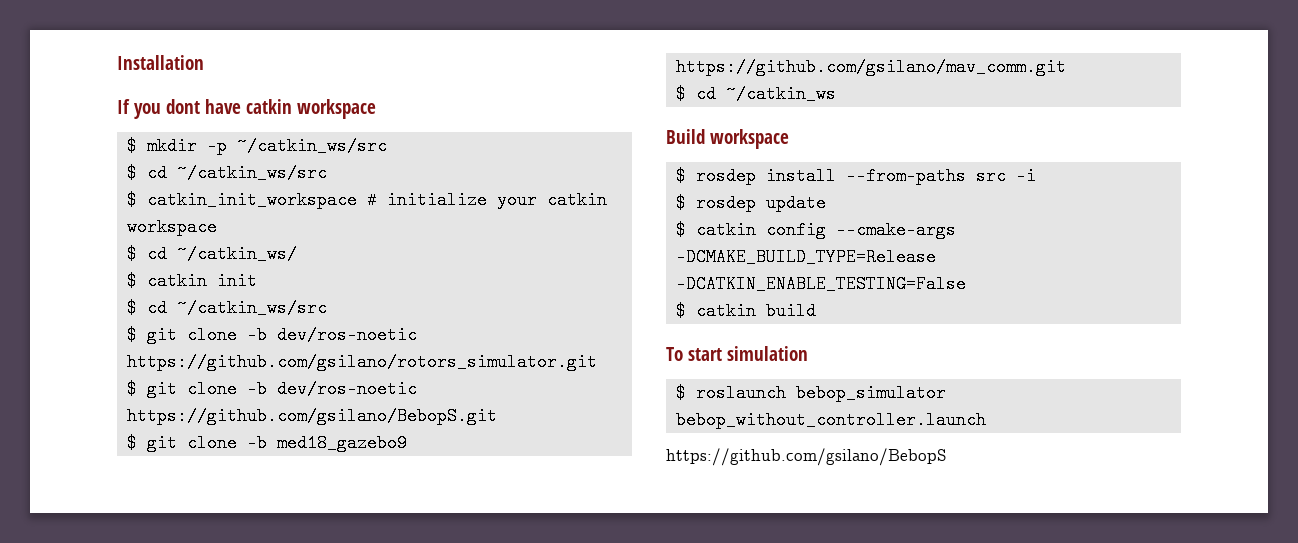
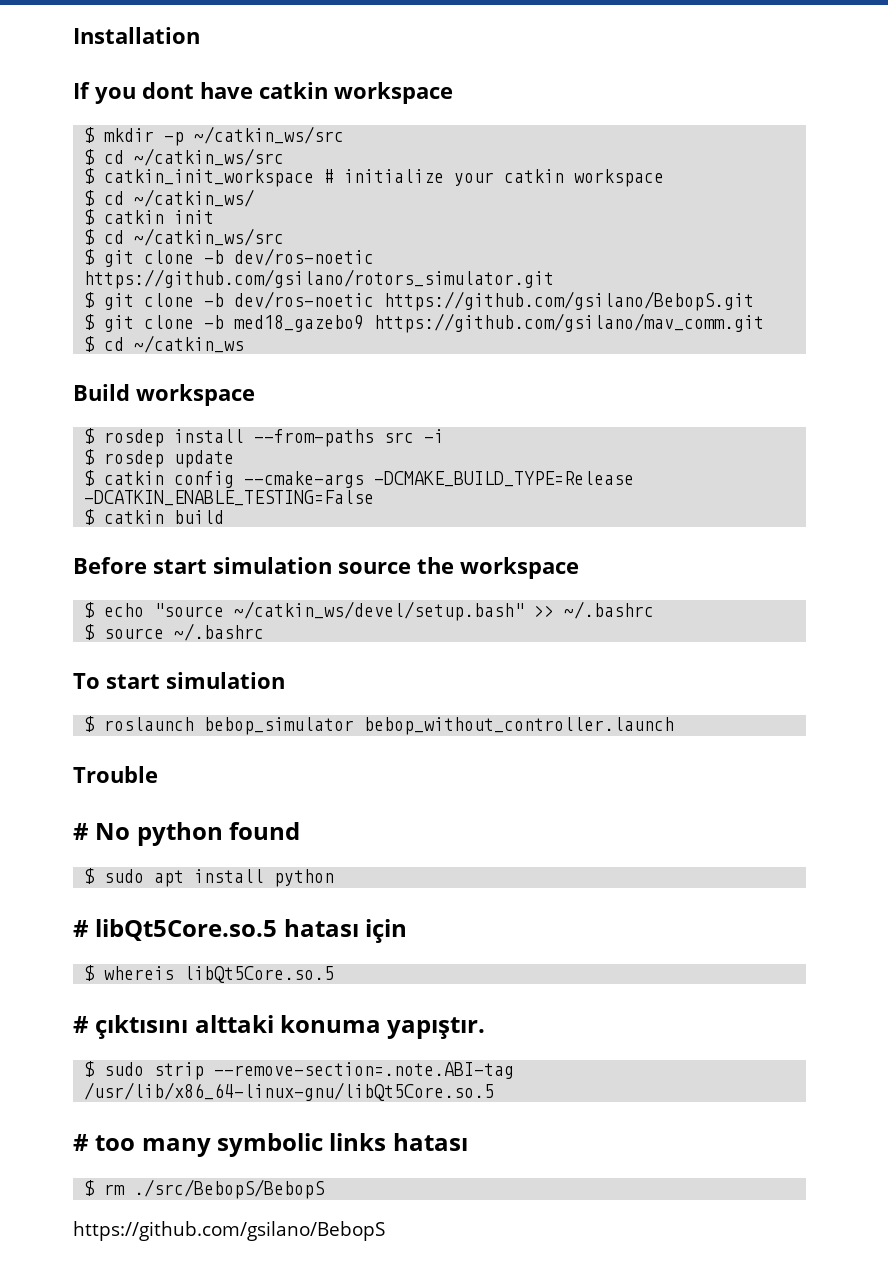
+ Before start simulation source the workspace
+ $ echo "source ~/catkin_ws/devel/setup.bash" >> ~/.bashrc
+ $ source ~/.bashrc
+ Trouble
+ # No python found
+ $ sudo apt install python
+ # libQt5Core.so.5 hatası için
+ $ whereis libQt5Core.so.5
+ # çıktısını alttaki konuma yapıştır.
+ $ sudo strip --remove-section=.note.ABI-tag /usr/lib/x86_64-linux-gnu/libQt5Core.so.5
+ # too many symbolic links hatası
+ $ rm ./src/BebopS/BebopS

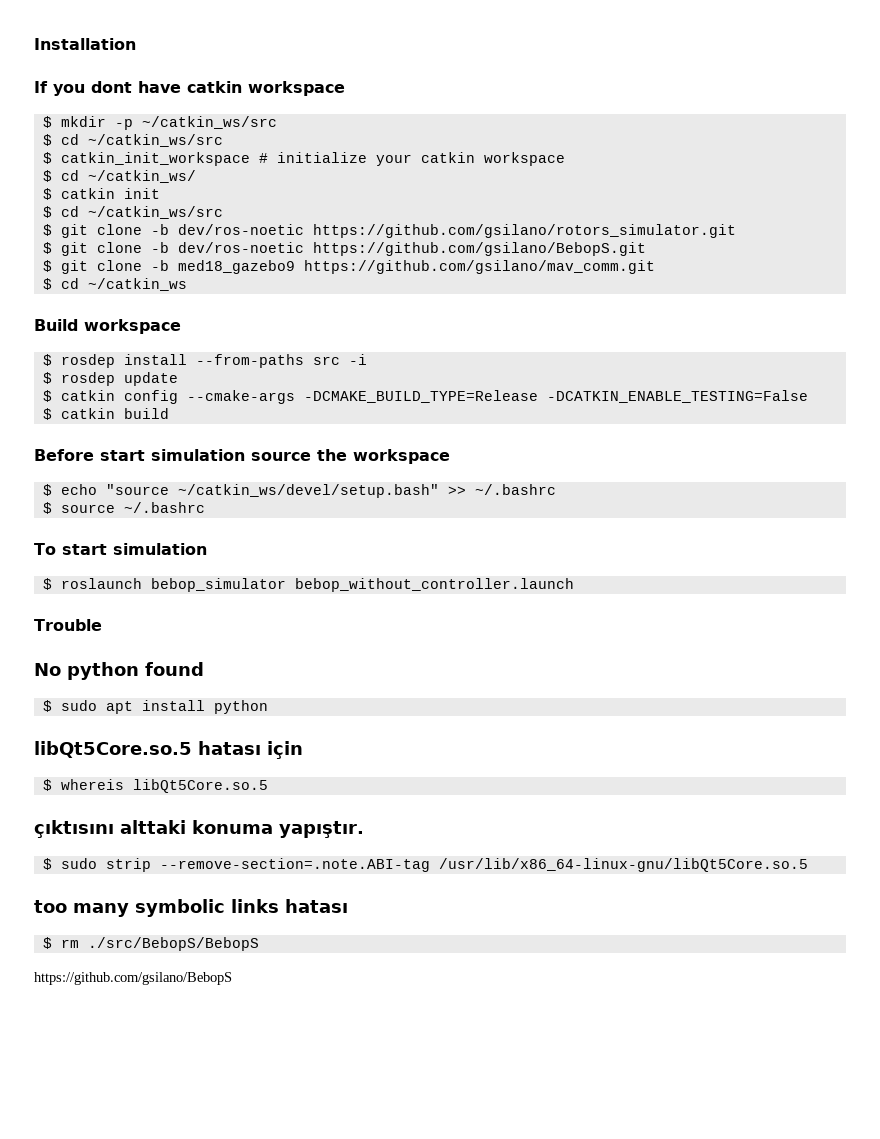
- # No python found
+ No python found
- # libQt5Core.so.5 hatası için
+ libQt5Core.so.5 hatası için
- # çıktısını alttaki konuma yapıştır.
+ çıktısını alttaki konuma yapıştır.
- # too many symbolic links hatası
+ too many symbolic links hatası

